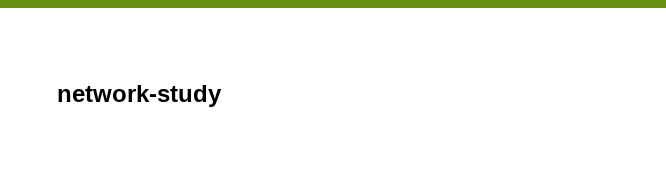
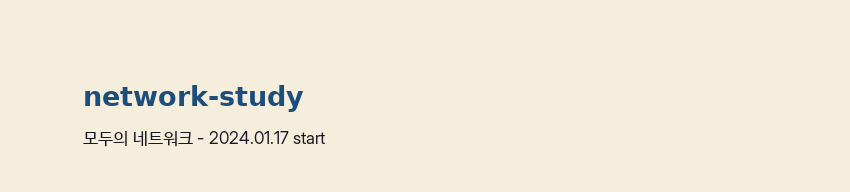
+ 모두의 네트워크 - 2024.01.17 start

